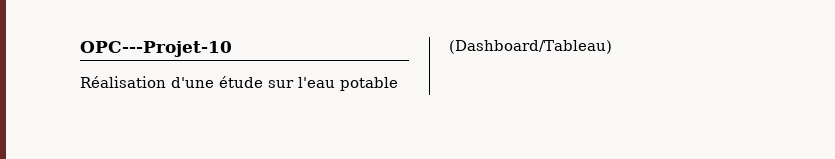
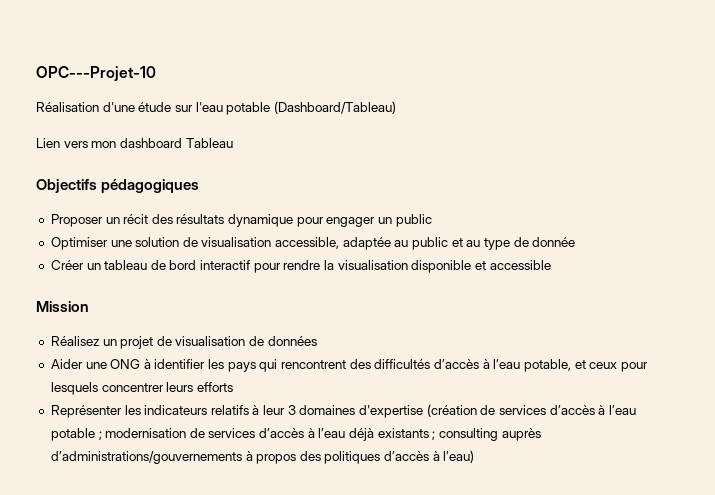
+ Lien vers mon dashboard Tableau
+ Objectifs pédagogiques
+ Proposer un récit des résultats dynamique pour engager un public
+ Optimiser une solution de visualisation accessible, adaptée au public et au type de donnée
+ Créer un tableau de bord interactif pour rendre la visualisation disponible et accessible
+ Mission
+ Réalisez un projet de visualisation de données
+ Aider une ONG à identifier les pays qui rencontrent des difficultés d’accès à l’eau potable, et ceux pour lesquels concentrer leurs efforts
+ Représenter les indicateurs relatifs à leur 3 domaines d'expertise (création de services d’accès à l’eau potable ; modernisation de services d’accès à l’eau déjà existants ; consulting auprès d’administrations/gouvernements à propos des politiques d’accès à l’eau)

